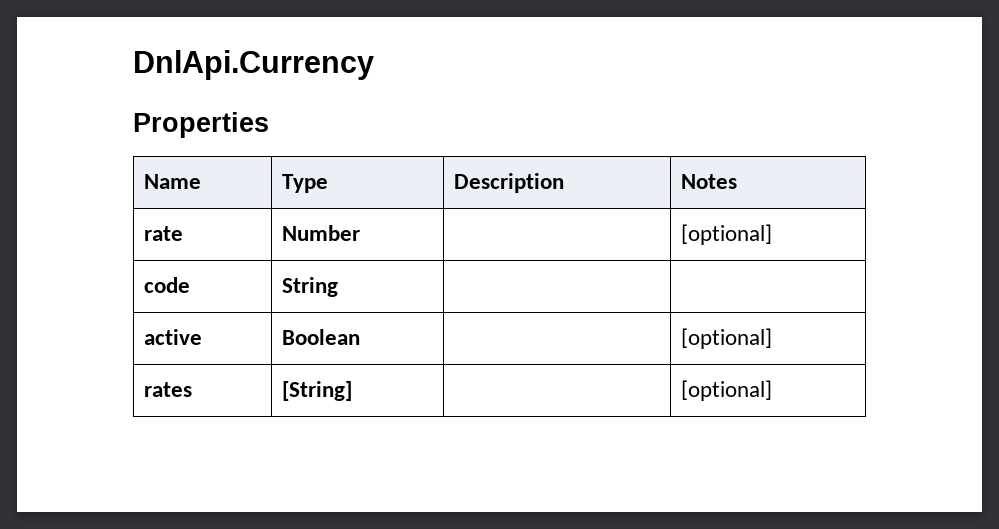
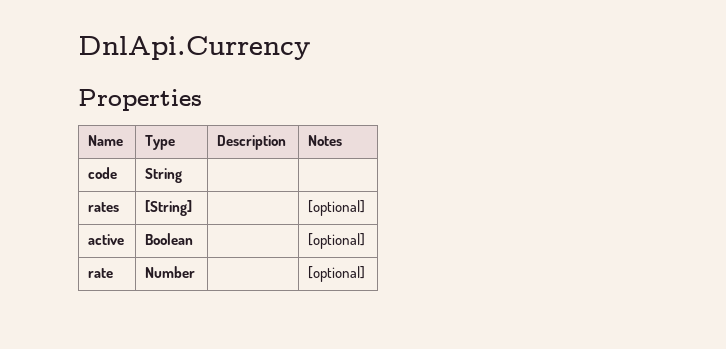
- rate | Number | | [optional]
+ rates | [String] | | [optional]
- rates | [String] | | [optional]
+ rate | Number | | [optional]

